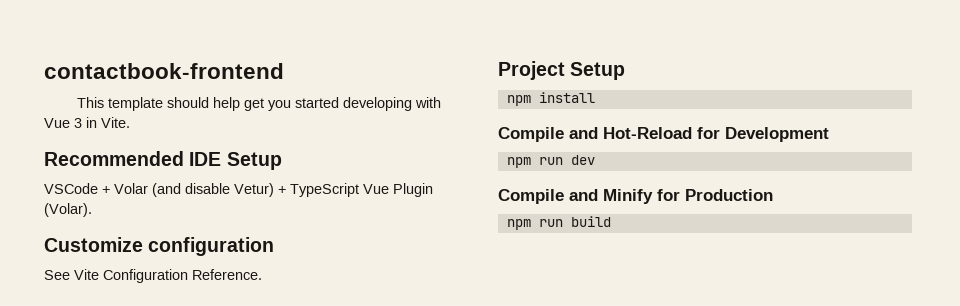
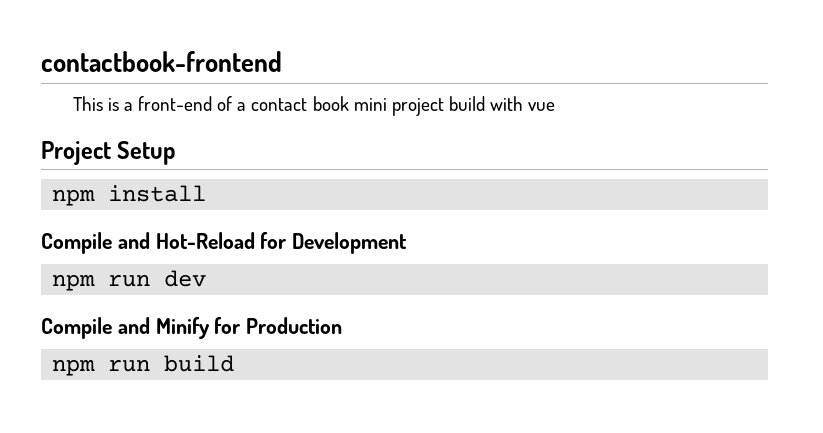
- This template should help get you started developing with Vue 3 in Vite.
- Recommended IDE Setup
- VSCode + Volar (and disable Vetur) + TypeScript Vue Plugin (Volar).
- Customize configuration
- See Vite Configuration Reference.
+ This is a front-end of a contact book mini project build with vue

